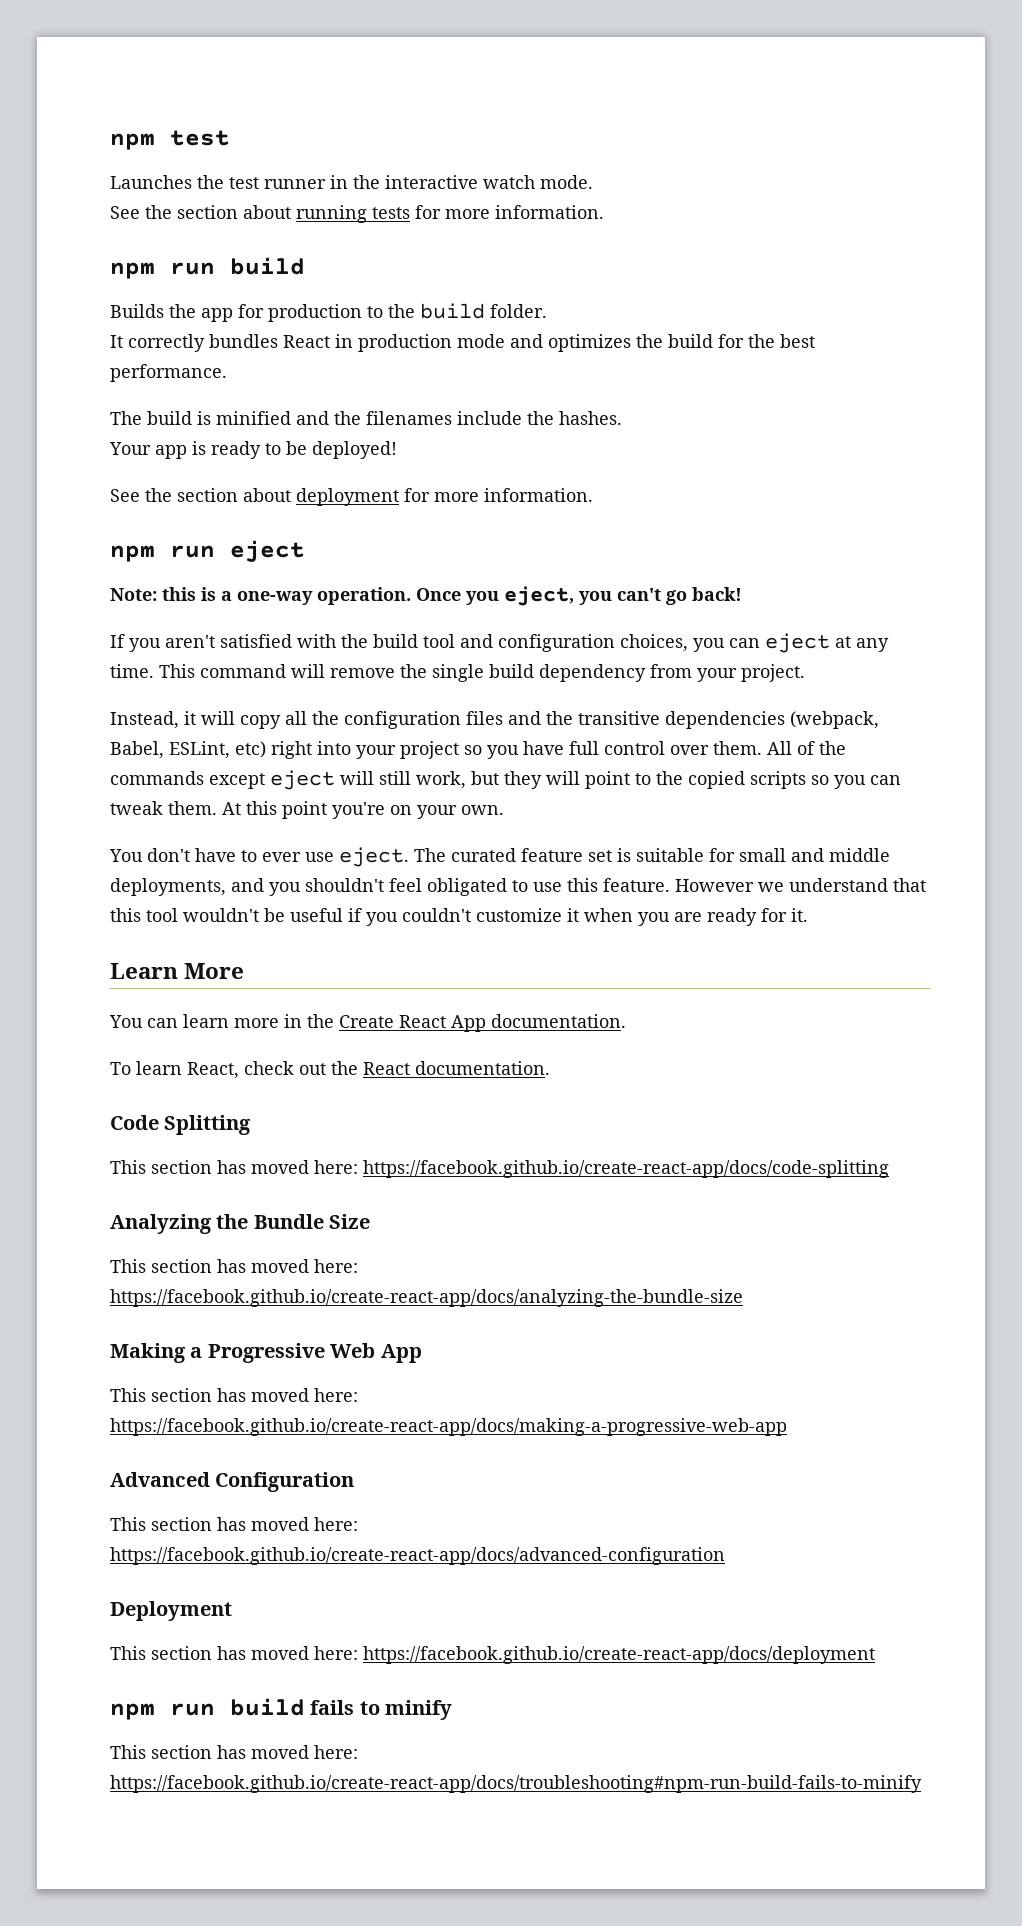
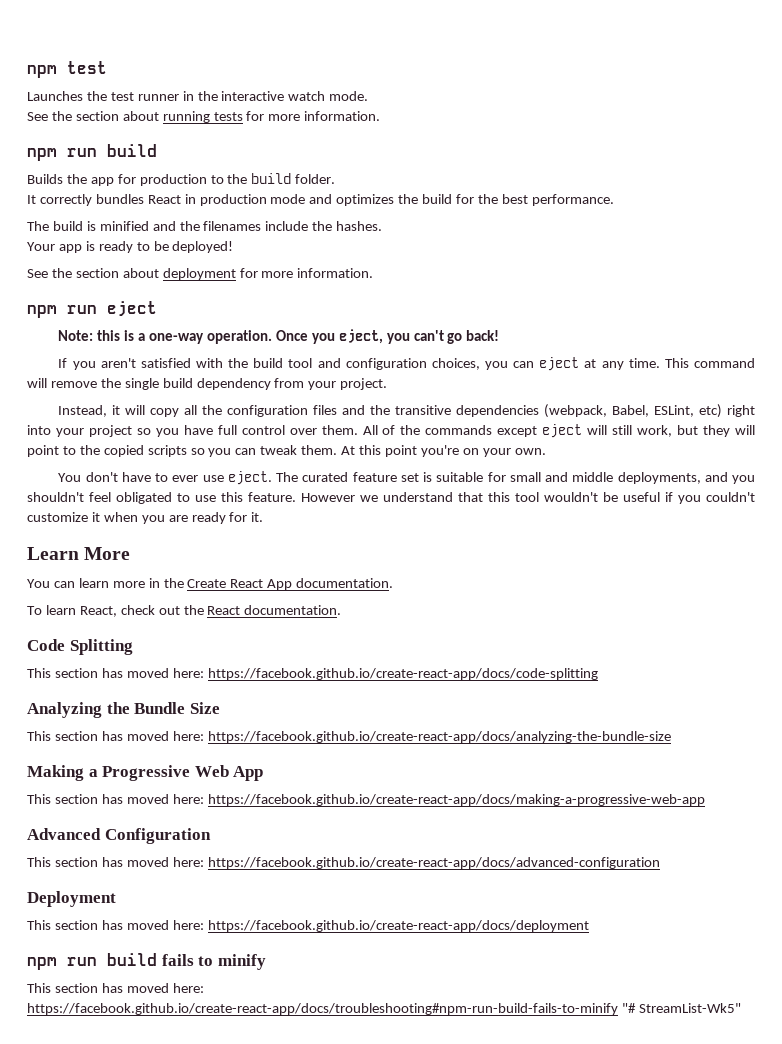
- This section has moved here: https://facebook.github.io/create-react-app/docs/troubleshooting#npm-run-build-fails-to-minify
+ This section has moved here: https://facebook.github.io/create-react-app/docs/troubleshooting#npm-run-build-fails-to-minify "# StreamList-Wk5"

